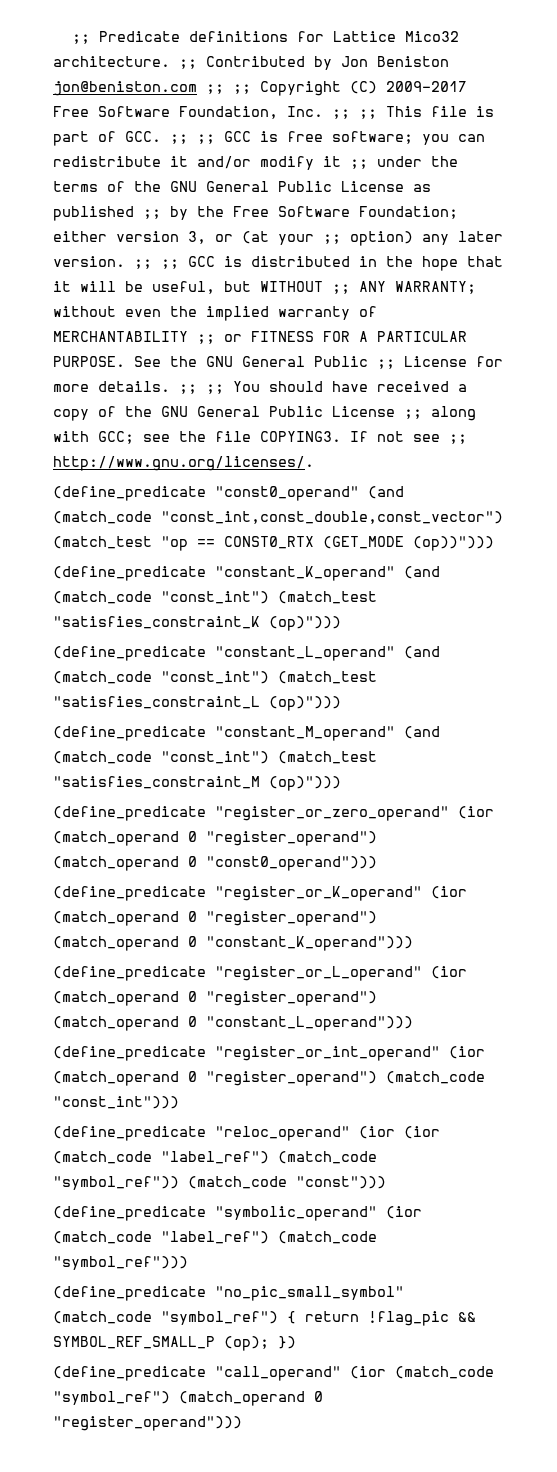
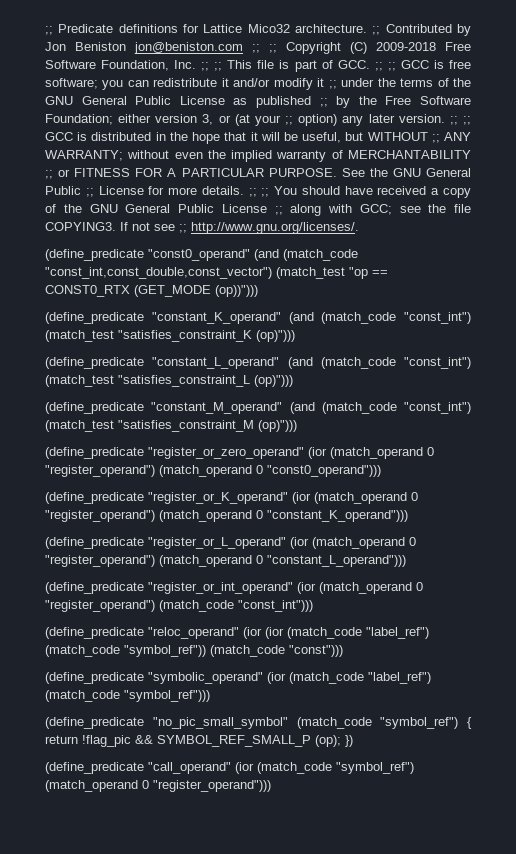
- Copyright (C) 2009-2017 Free Software Foundation, Inc. ;;
+ Copyright (C) 2009-2018 Free Software Foundation, Inc. ;;

